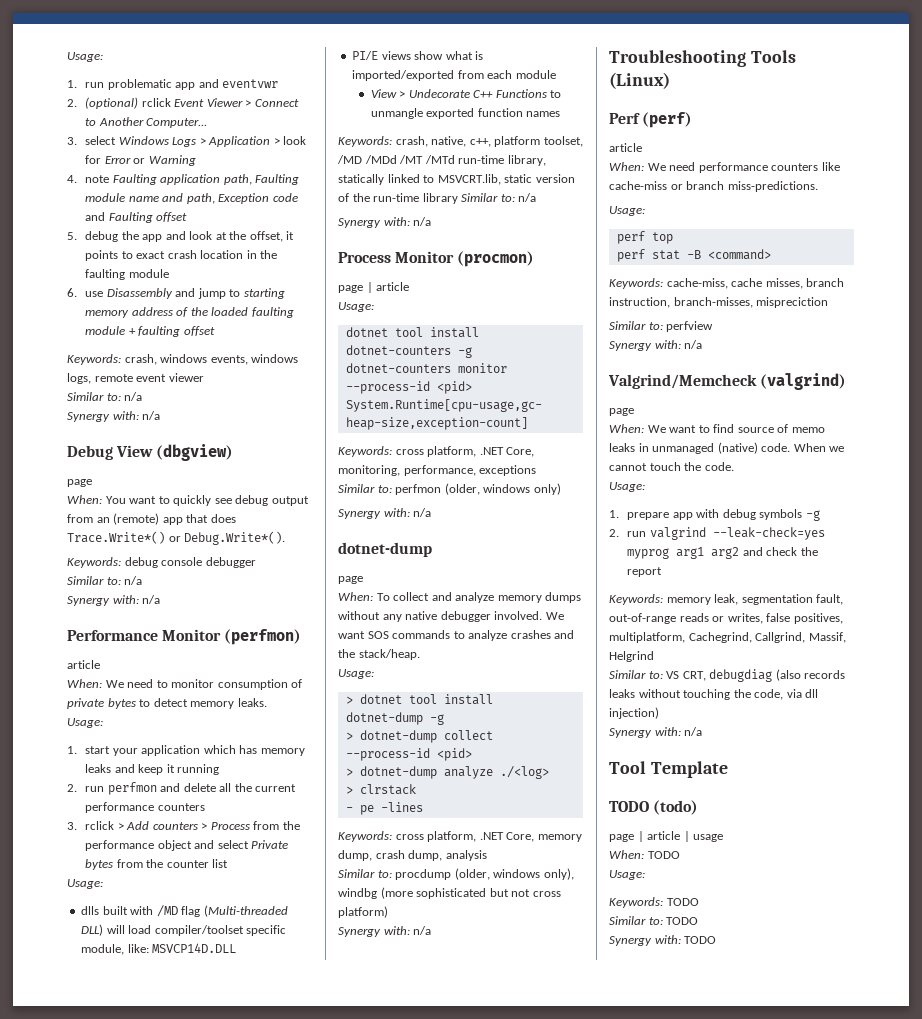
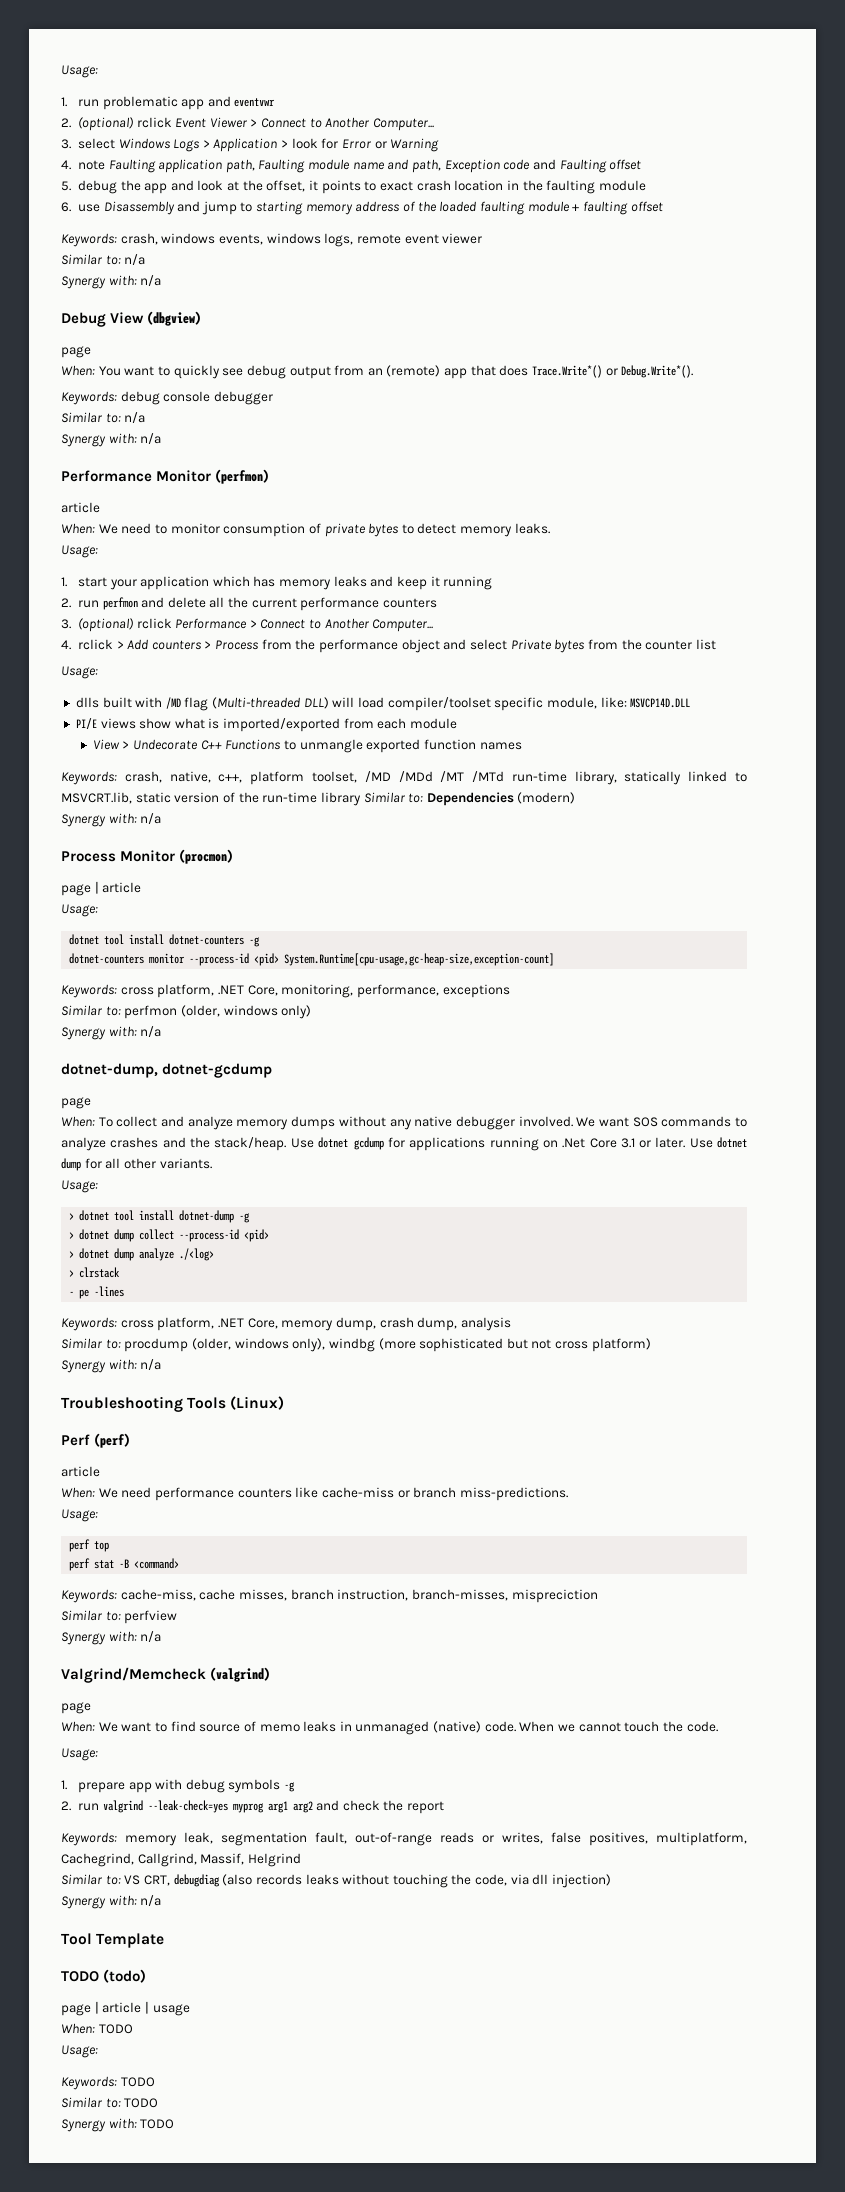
- 3. rclick > Add counters > Process from the performance object and select Private bytes from the counter list
+ 3. (optional) rclick Performance > Connect to Another Computer...
+ 4. rclick > Add counters > Process from the performance object and select Private bytes from the counter list
- Keywords: crash, native, c++, platform toolset, /MD /MDd /MT /MTd run-time library, statically linked to MSVCRT.lib, static version of the run-time library Similar to: n/a
+ Keywords: crash, native, c++, platform toolset, /MD /MDd /MT /MTd run-time library, statically linked to MSVCRT.lib, static version of the run-time library Similar to: Dependencies (modern)
  Similar to: perfmon (older, windows only)
  Synergy with: n/a
- dotnet-dump
+ dotnet-dump, dotnet-gcdump
+ Use dotnet gcdump for applications running on .Net Core 3.1 or later. Use dotnet dump for all other variants.
- > dotnet-dump collect --process-id <pid>
+ > dotnet dump collect --process-id <pid>
- > dotnet-dump analyze ./<log>
+ > dotnet dump analyze ./<log>

